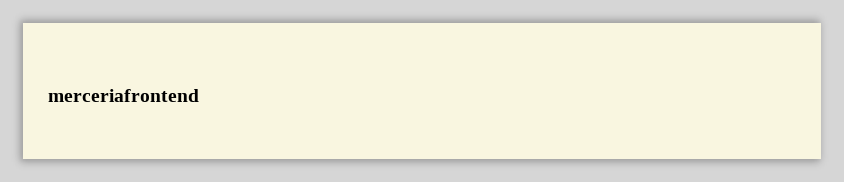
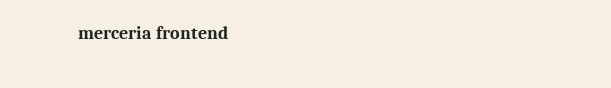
- merceriafrontend
+ merceria frontend

